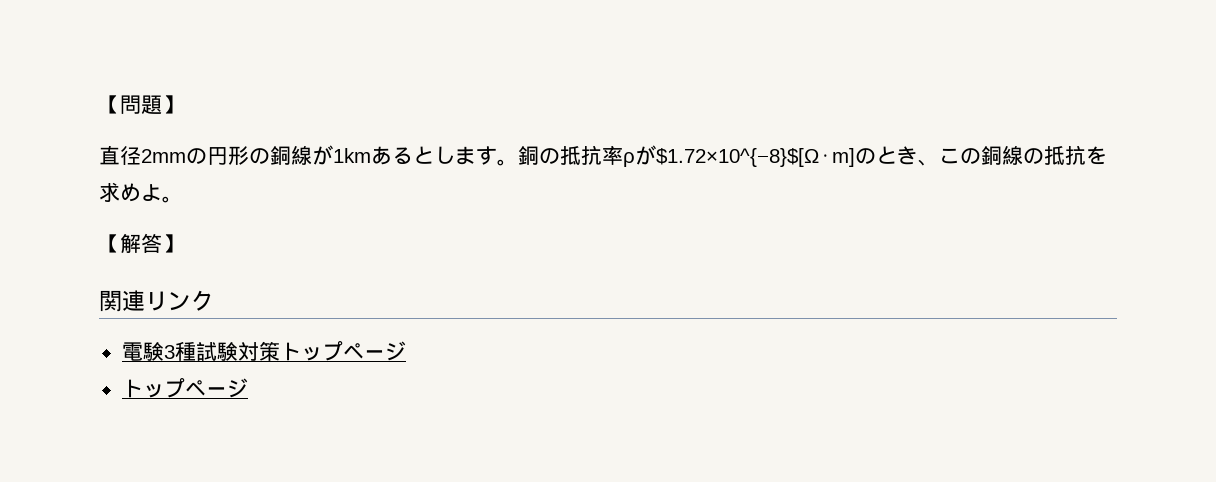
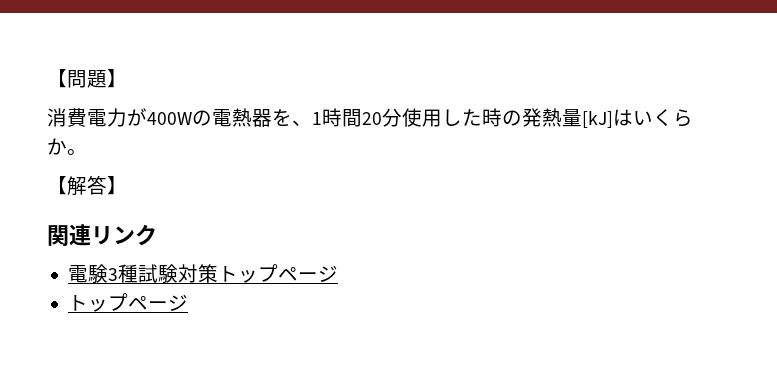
- 直径2mmの円形の銅線が1kmあるとします。銅の抵抗率ρが$1.72×10^{−8}$[Ω⋅m]のとき、この銅線の抵抗を求めよ。
+ 消費電力が400Wの電熱器を、1時間20分使用した時の発熱量[kJ]はいくらか。

